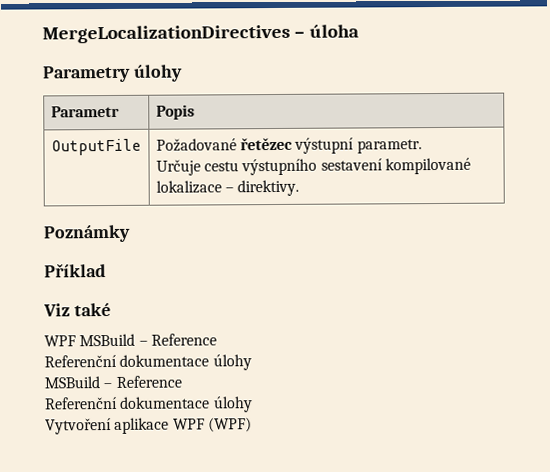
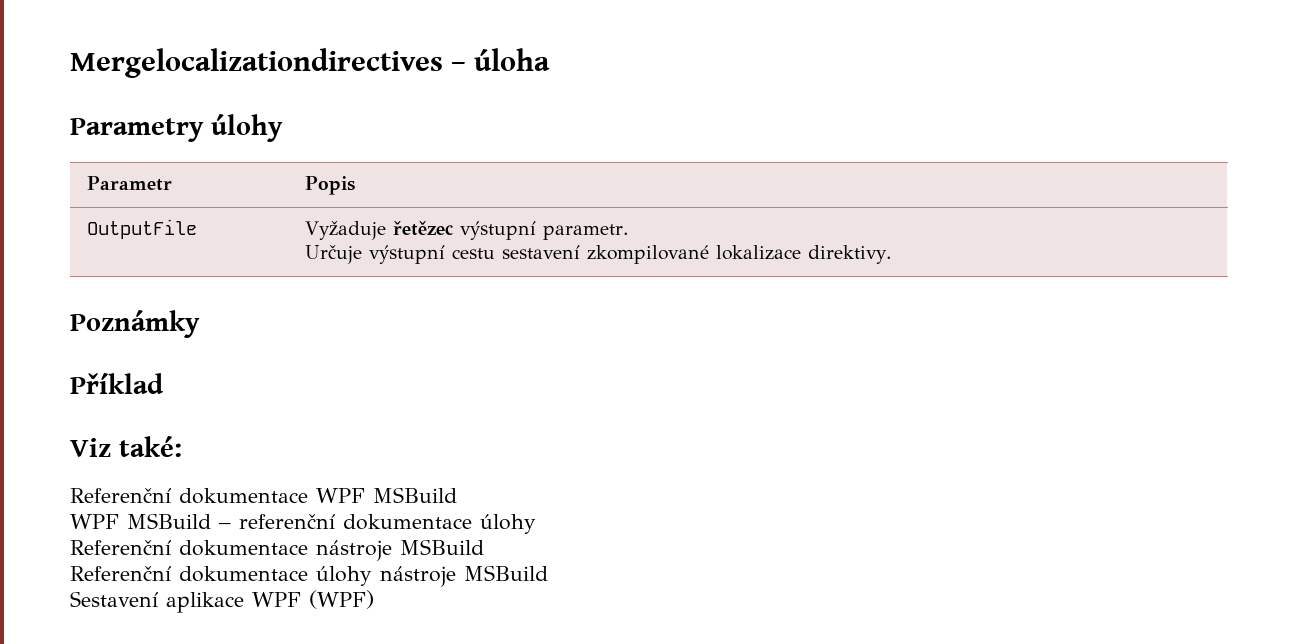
- MergeLocalizationDirectives – úloha
+ Mergelocalizationdirectives – úloha
- OutputFile | Požadované řetězec výstupní parametr.
- Určuje cestu výstupního sestavení kompilované lokalizace – direktivy.
+ OutputFile | Vyžaduje řetězec výstupní parametr.
+ Určuje výstupní cestu sestavení zkompilované lokalizace direktivy.
  Poznámky
  Příklad
- Viz také
- WPF MSBuild – Reference
- Referenční dokumentace úlohy
- MSBuild – Reference
- Referenční dokumentace úlohy
- Vytvoření aplikace WPF (WPF)
+ Viz také:
+ Referenční dokumentace WPF MSBuild
+ WPF MSBuild – referenční dokumentace úlohy
+ Referenční dokumentace nástroje MSBuild
+ Referenční dokumentace úlohy nástroje MSBuild
+ Sestavení aplikace WPF (WPF)

